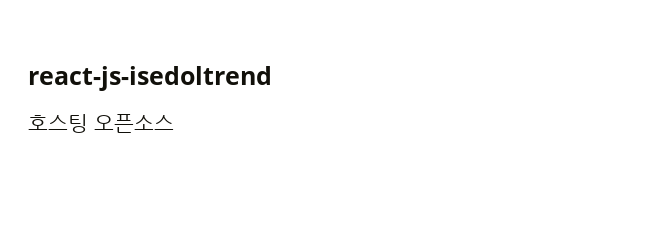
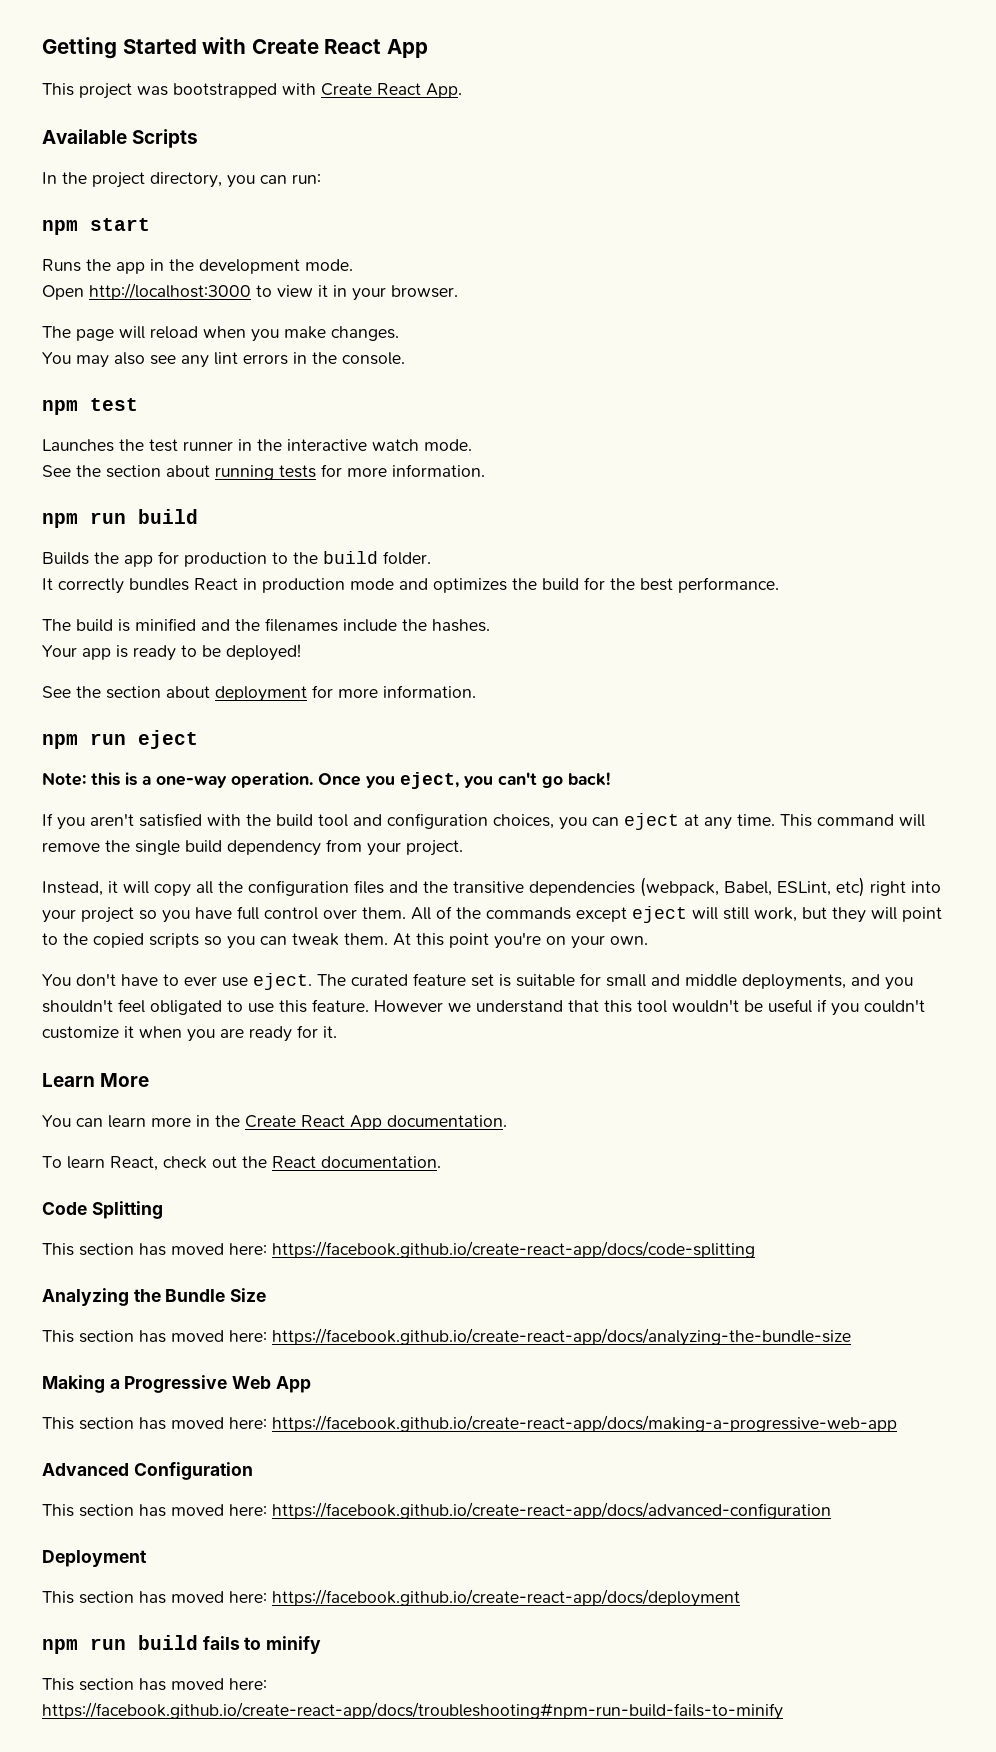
- react-js-isedoltrend
- 호스팅 오픈소스
+ Getting Started with Create React App
+ This project was bootstrapped with Create React App.
+ Available Scripts
+ In the project directory, you can run:
+ npm start
+ Runs the app in the development mode.
+ Open http://localhost:3000 to view it in your browser.
+ The page will reload when you make changes.
+ You may also see any lint errors in the console.
+ npm test
+ Launches the test runner in the interactive watch mode.
+ See the section about running tests for more information.
+ npm run build
+ Builds the app for production to the build folder.
+ It correctly bundles React in production mode and optimizes the build for the best performance.
+ The build is minified and the filenames include the hashes.
+ Your app is ready to be deployed!
+ See the section about deployment for more information.
+ npm run eject
+ Note: this is a one-way operation. Once you eject, you can't go back!
+ If you aren't satisfied with the build tool and configuration choices, you can eject at any time. This command will remove the single build dependency from your project.
+ Instead, it will copy all the configuration files and the transitive dependencies (webpack, Babel, ESLint, etc) right into your project so you have full control over them. All of the commands except eject will still work, but they will point to the copied scripts so you can tweak them. At this point you're on your own.
+ You don't have to ever use eject. The curated feature set is suitable for small and middle deployments, and you shouldn't feel obligated to use this feature. However we understand that this tool wouldn't be useful if you couldn't customize it when you are ready for it.
+ Learn More
+ You can learn more in the Create React App documentation.
+ To learn React, check out the React documentation.
+ Code Splitting
+ This section has moved here: https://facebook.github.io/create-react-app/docs/code-splitting
+ Analyzing the Bundle Size
+ This section has moved here: https://facebook.github.io/create-react-app/docs/analyzing-the-bundle-size
+ Making a Progressive Web App
+ This section has moved here: https://facebook.github.io/create-react-app/docs/making-a-progressive-web-app
+ Advanced Configuration
+ This section has moved here: https://facebook.github.io/create-react-app/docs/advanced-configuration
+ Deployment
+ This section has moved here: https://facebook.github.io/create-react-app/docs/deployment
+ npm run build fails to minify
+ This section has moved here: https://facebook.github.io/create-react-app/docs/troubleshooting#npm-run-build-fails-to-minify

